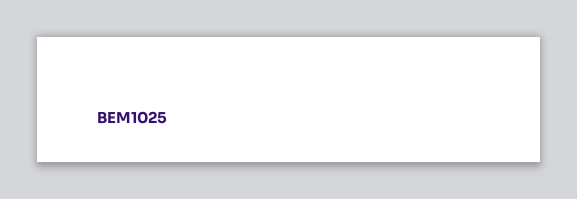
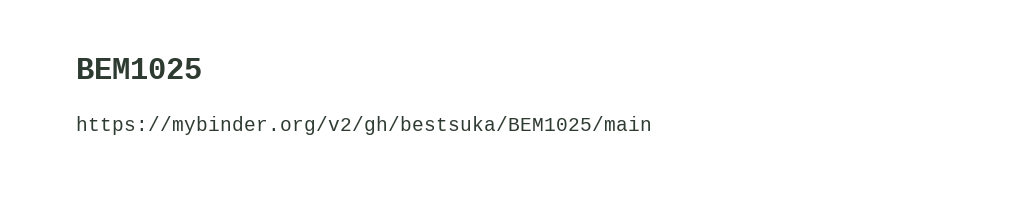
+ https://mybinder.org/v2/gh/bestsuka/BEM1025/main

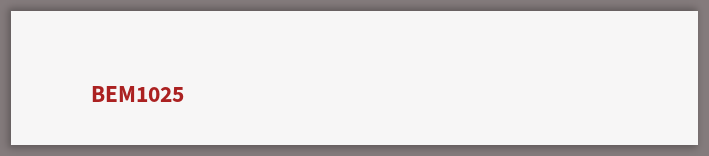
- https://mybinder.org/v2/gh/bestsuka/BEM1025/main

